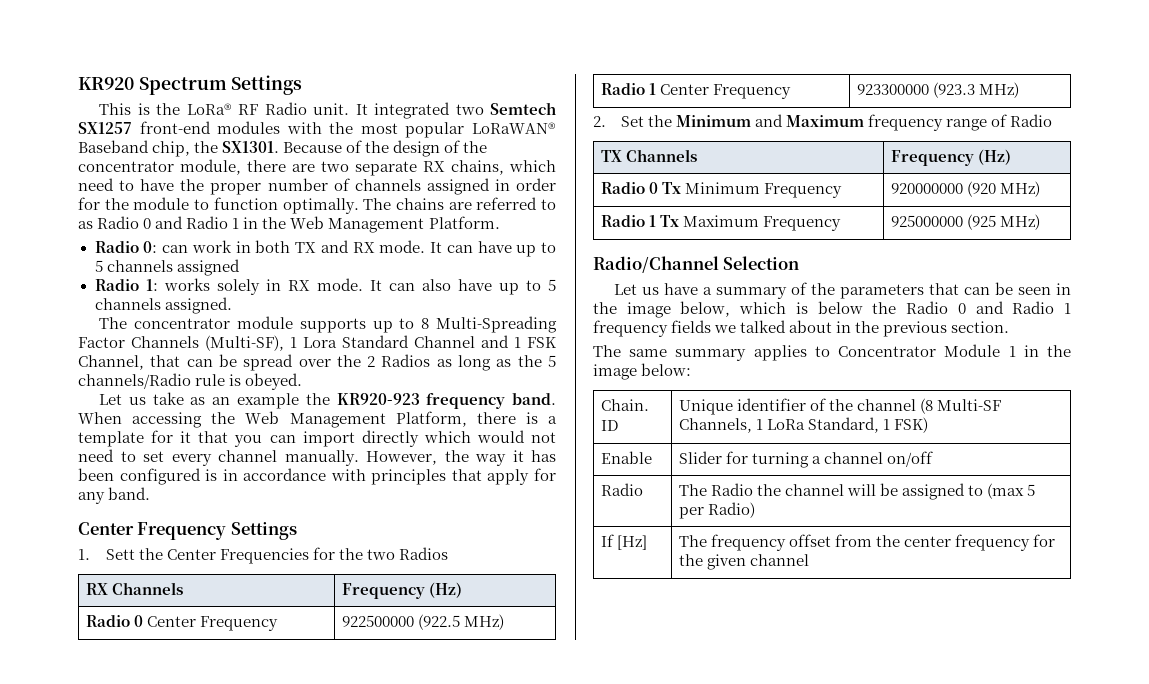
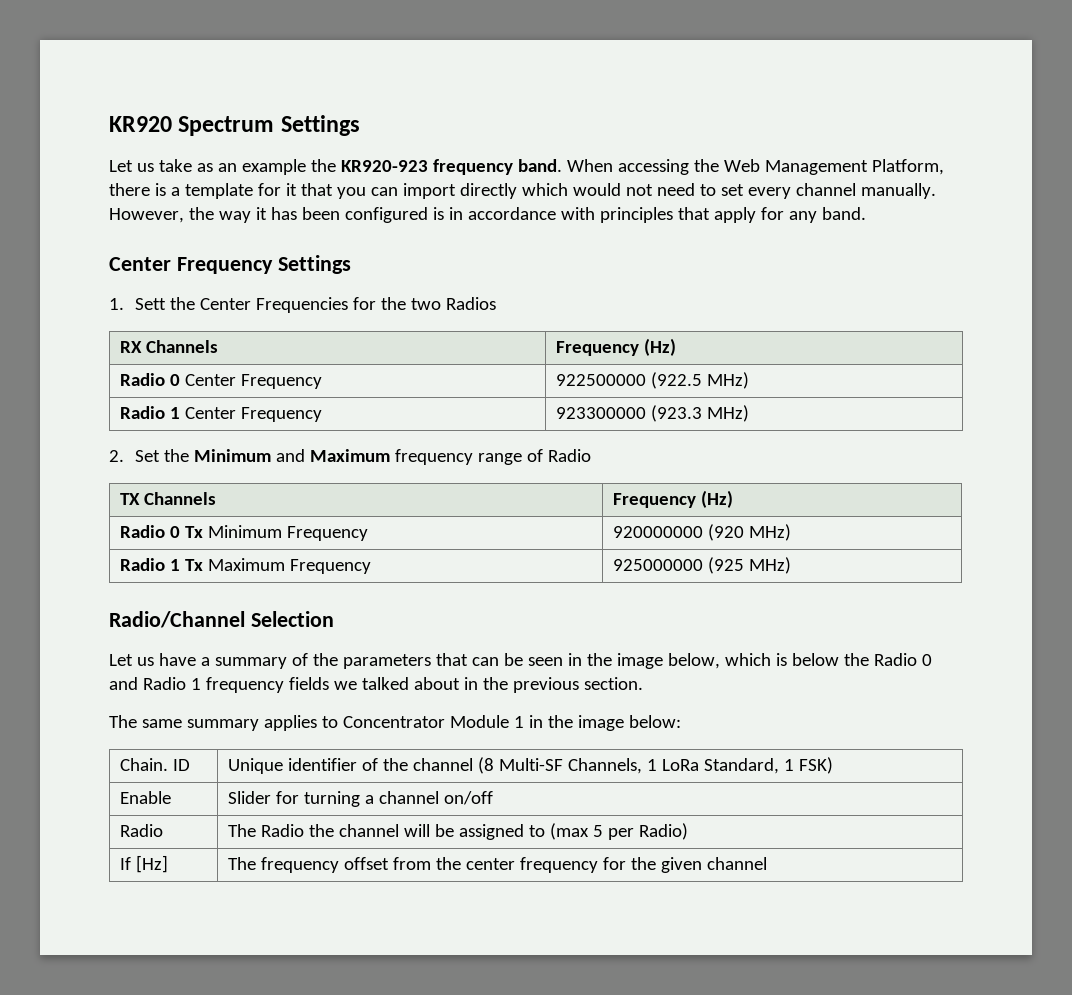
- This is the LoRa® RF Radio unit. It integrated two Semtech SX1257 front-end modules with the most popular LoRaWAN® Baseband chip, the SX1301. Because of the design of the concentrator module, there are two separate RX chains, which need to have the proper number of channels assigned in order for the module to function optimally. The chains are referred to as Radio 0 and Radio 1 in the Web Management Platform.
- Radio 0: can work in both TX and RX mode. It can have up to 5 channels assigned
- Radio 1: works solely in RX mode. It can also have up to 5 channels assigned.
- The concentrator module supports up to 8 Multi-Spreading Factor Channels (Multi-SF), 1 Lora Standard Channel and 1 FSK Channel, that can be spread over the 2 Radios as long as the 5 channels/Radio rule is obeyed.

